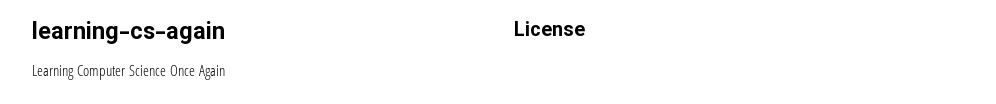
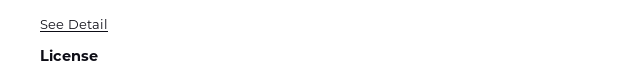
- learning-cs-again
- Learning Computer Science Once Again
+ See Detail

